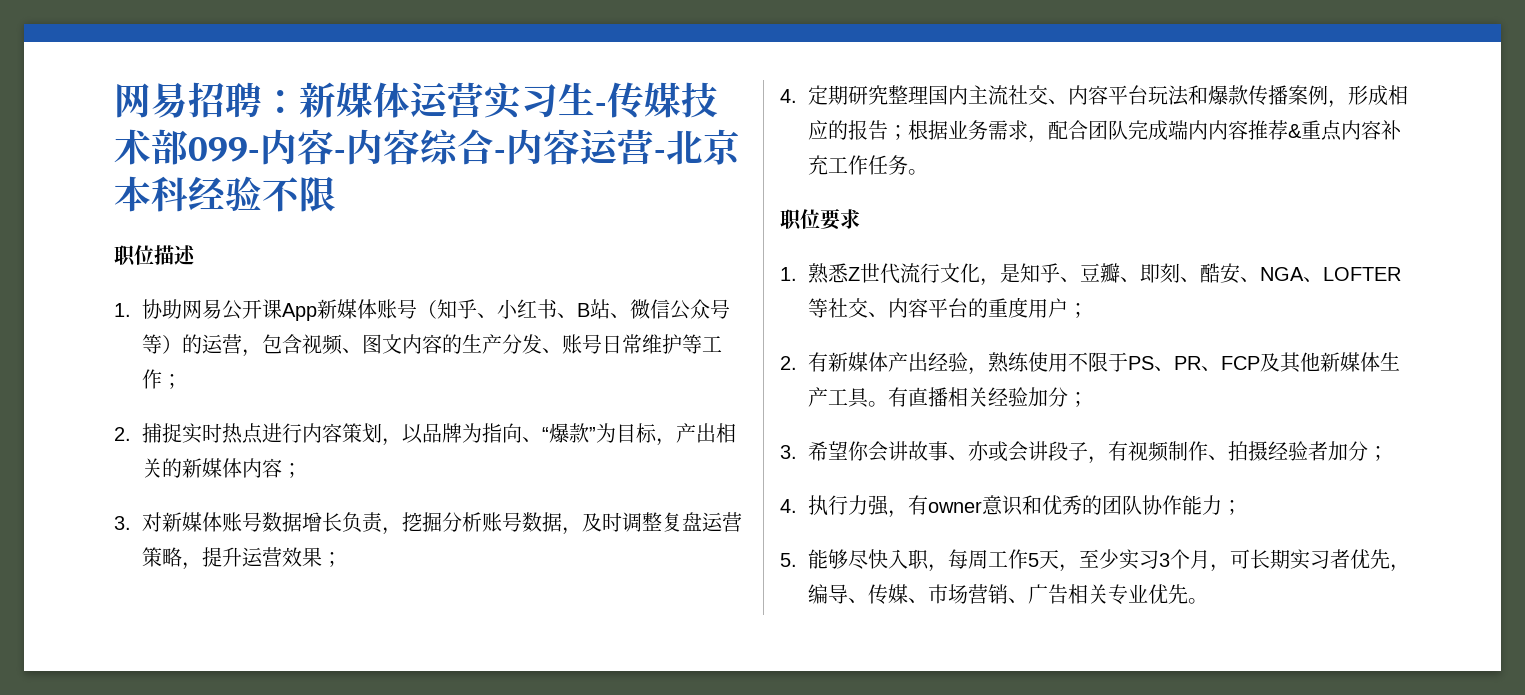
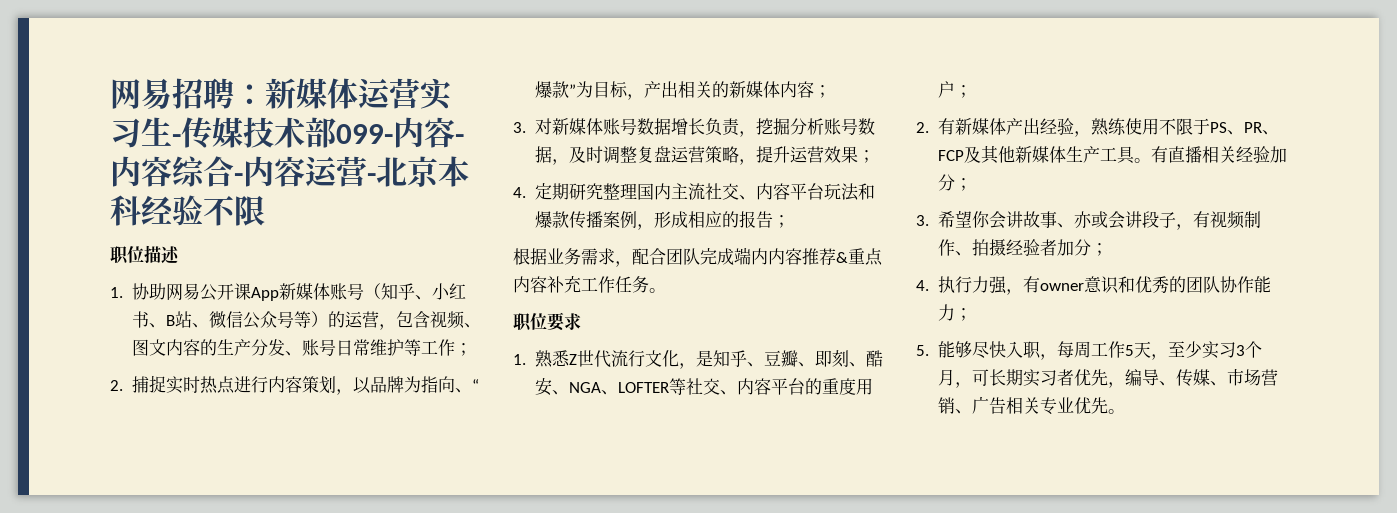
- 4.定期研究整理国内主流社交、内容平台玩法和爆款传播案例，形成相应的报告；根据业务需求，配合团队完成端内内容推荐&重点内容补充工作任务。
+ 4.定期研究整理国内主流社交、内容平台玩法和爆款传播案例，形成相应的报告；
+ 根据业务需求，配合团队完成端内内容推荐&重点内容补充工作任务。

